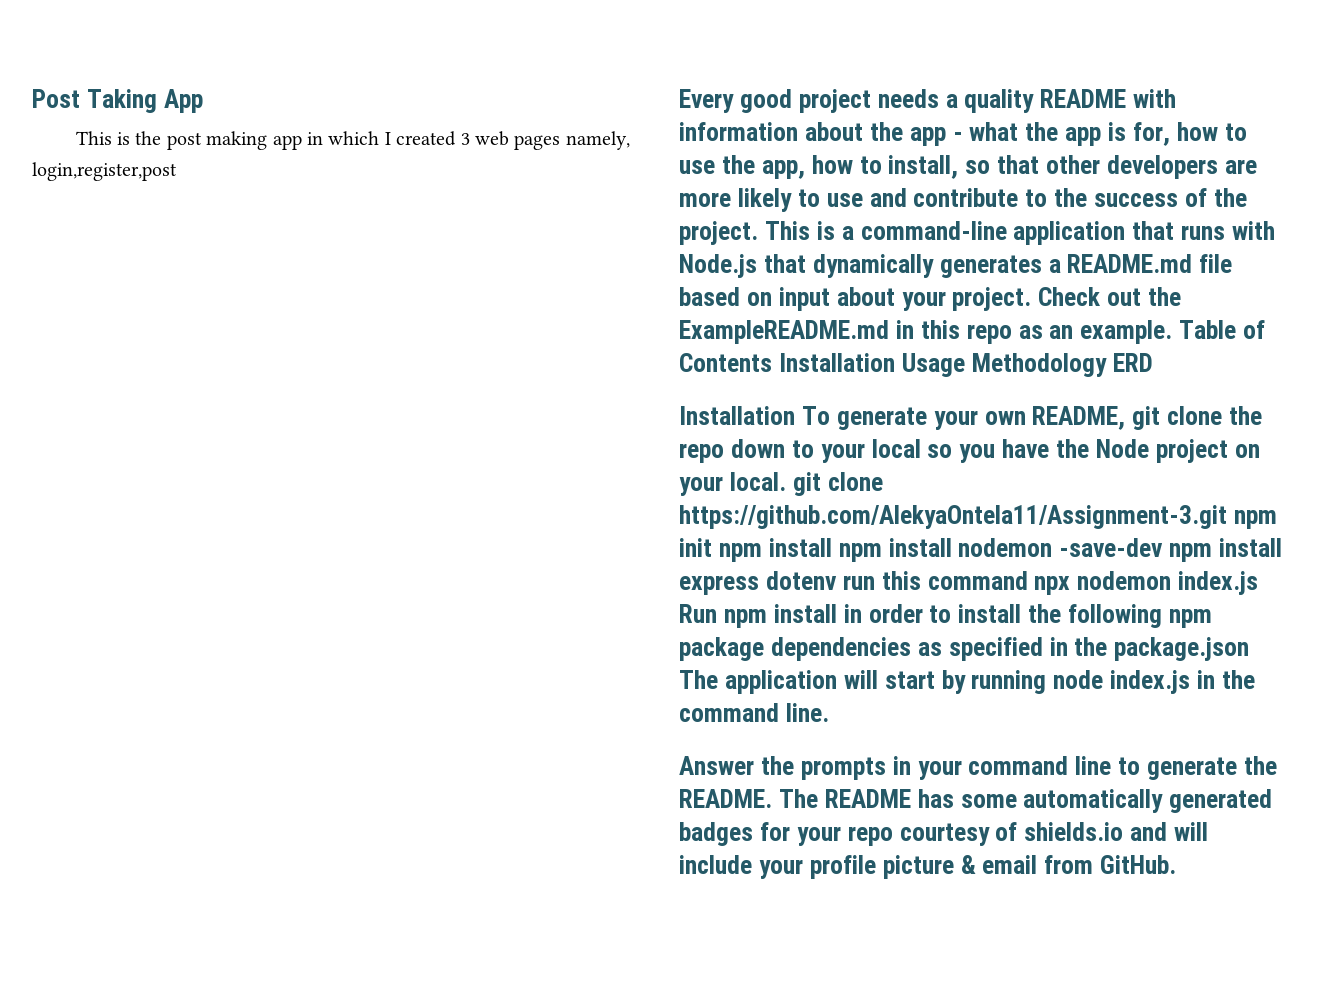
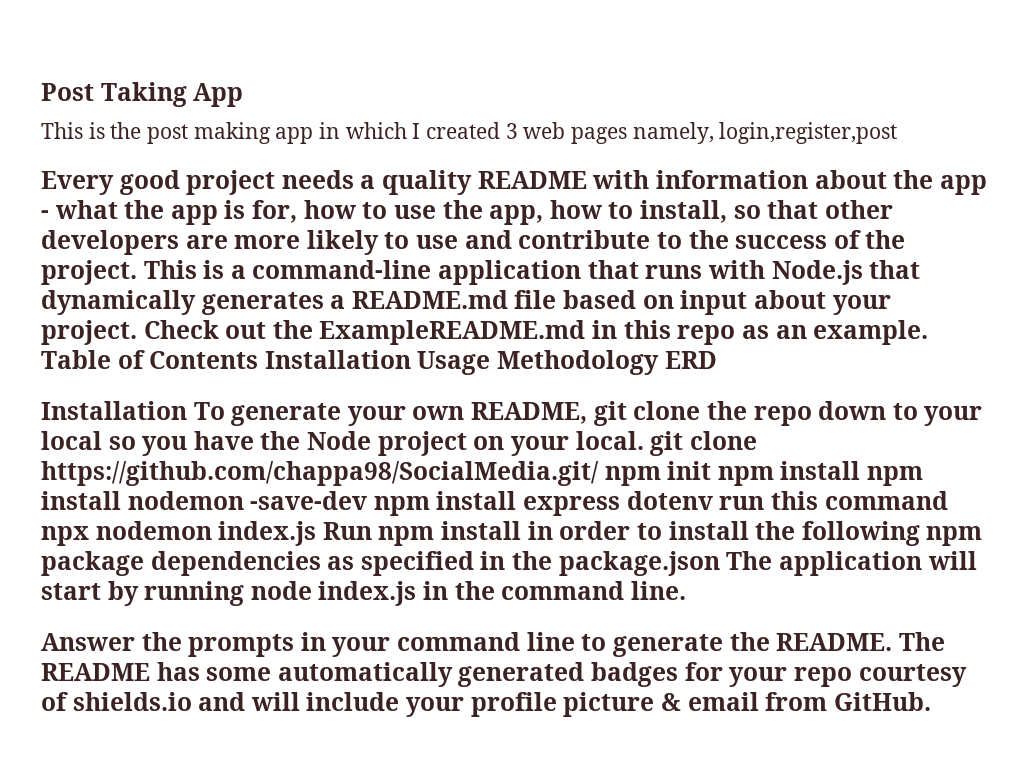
- Installation To generate your own README, git clone the repo down to your local so you have the Node project on your local. git clone https://github.com/AlekyaOntela11/Assignment-3.git npm init npm install npm install nodemon -save-dev npm install express dotenv run this command npx nodemon index.js Run npm install in order to install the following npm package dependencies as specified in the package.json The application will start by running node index.js in the command line.
+ Installation To generate your own README, git clone the repo down to your local so you have the Node project on your local. git clone https://github.com/chappa98/SocialMedia.git/ npm init npm install npm install nodemon -save-dev npm install express dotenv run this command npx nodemon index.js Run npm install in order to install the following npm package dependencies as specified in the package.json The application will start by running node index.js in the command line.

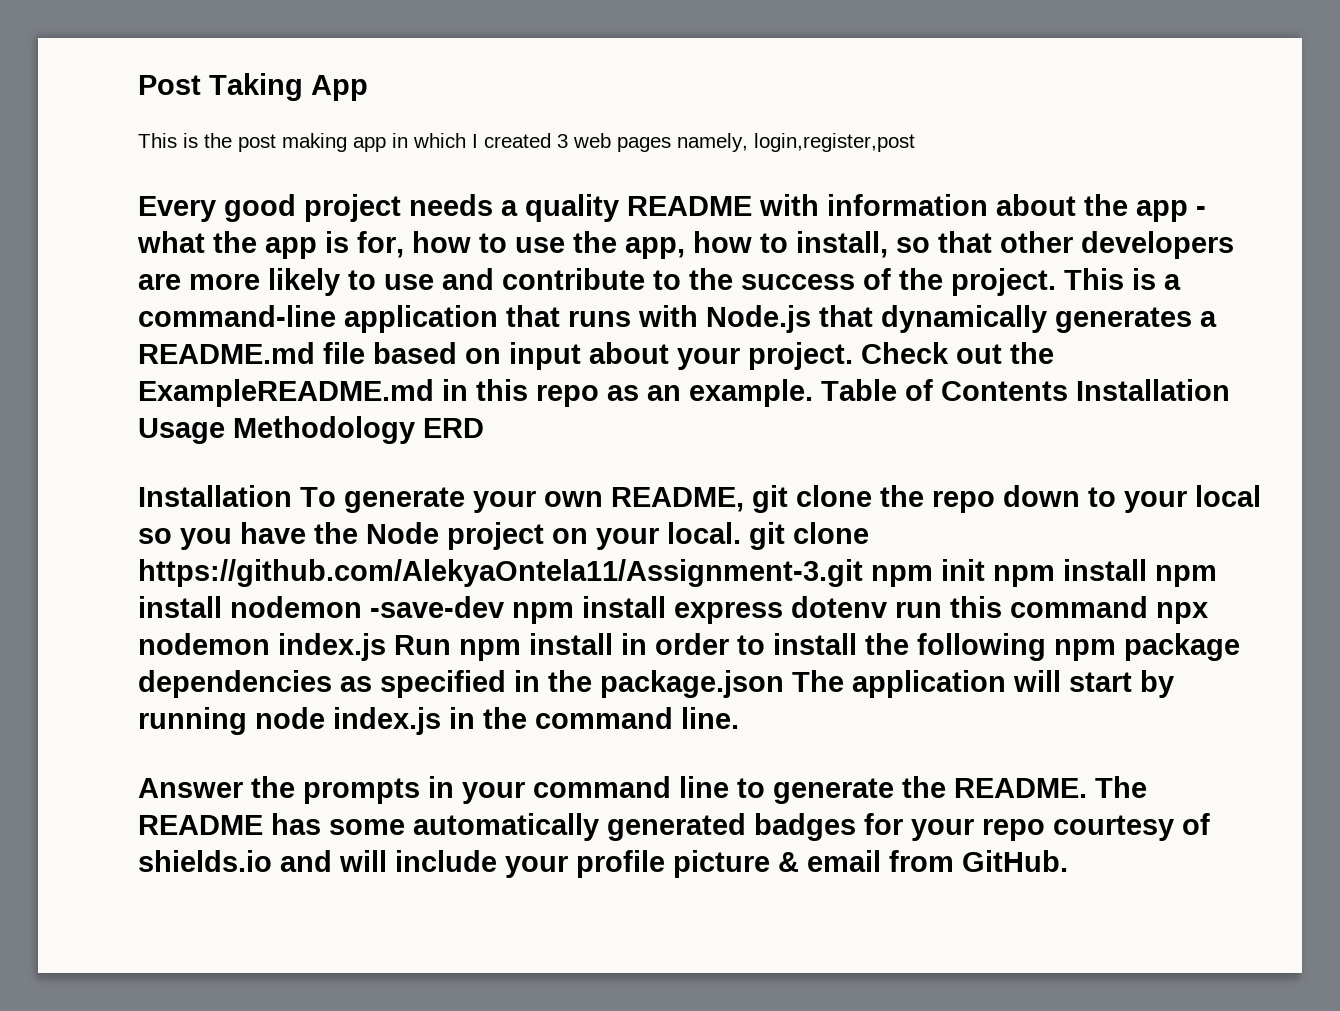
- Installation To generate your own README, git clone the repo down to your local so you have the Node project on your local. git clone https://github.com/chappa98/SocialMedia.git/ npm init npm install npm install nodemon -save-dev npm install express dotenv run this command npx nodemon index.js Run npm install in order to install the following npm package dependencies as specified in the package.json The application will start by running node index.js in the command line.
+ Installation To generate your own README, git clone the repo down to your local so you have the Node project on your local. git clone https://github.com/AlekyaOntela11/Assignment-3.git npm init npm install npm install nodemon -save-dev npm install express dotenv run this command npx nodemon index.js Run npm install in order to install the following npm package dependencies as specified in the package.json The application will start by running node index.js in the command line.

